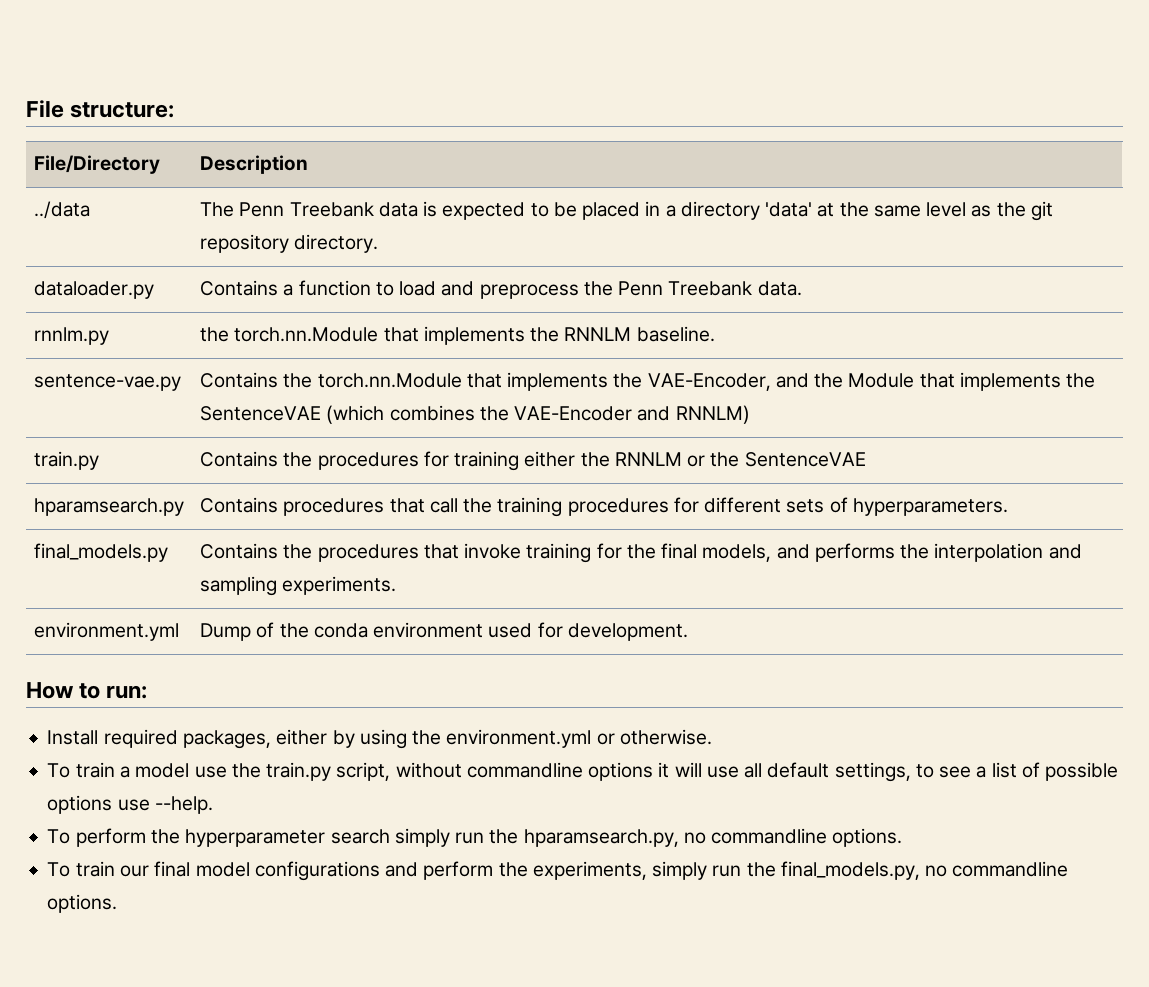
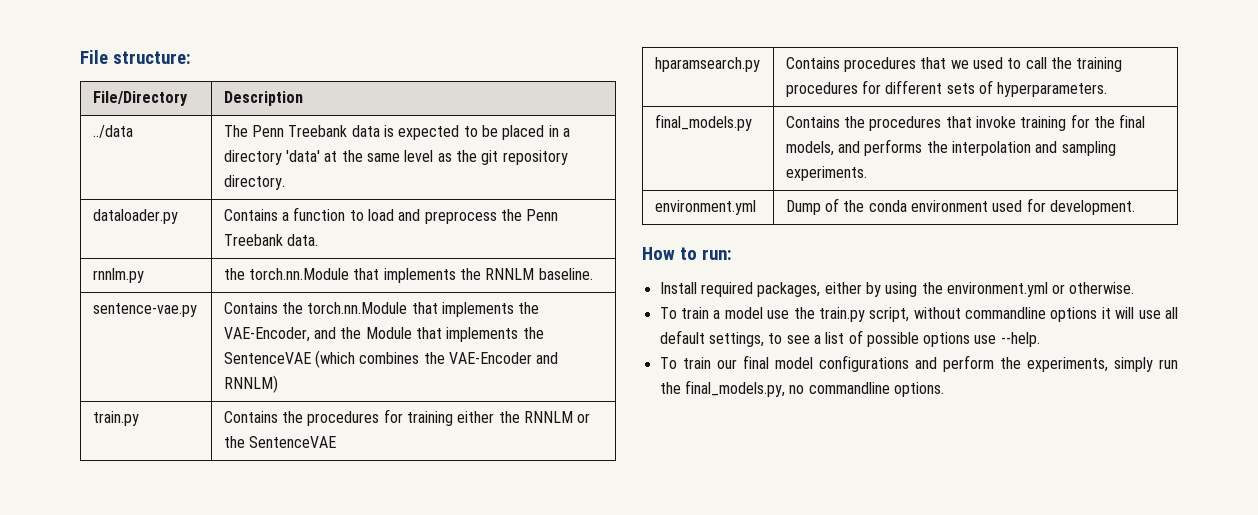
- hparamsearch.py | Contains procedures that call the training procedures for different sets of hyperparameters.
+ hparamsearch.py | Contains procedures that we used to call the training procedures for different sets of hyperparameters.
- To perform the hyperparameter search simply run the hparamsearch.py, no commandline options.

